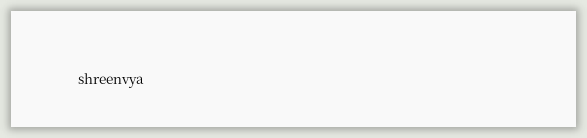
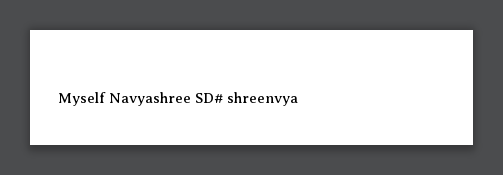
- shreenvya
+ Myself Navyashree SD# shreenvya

